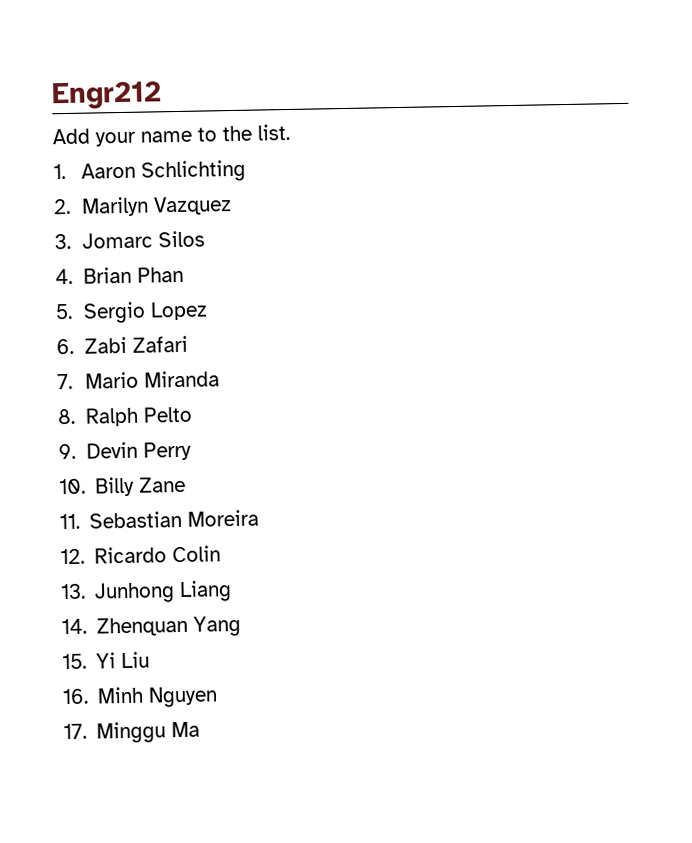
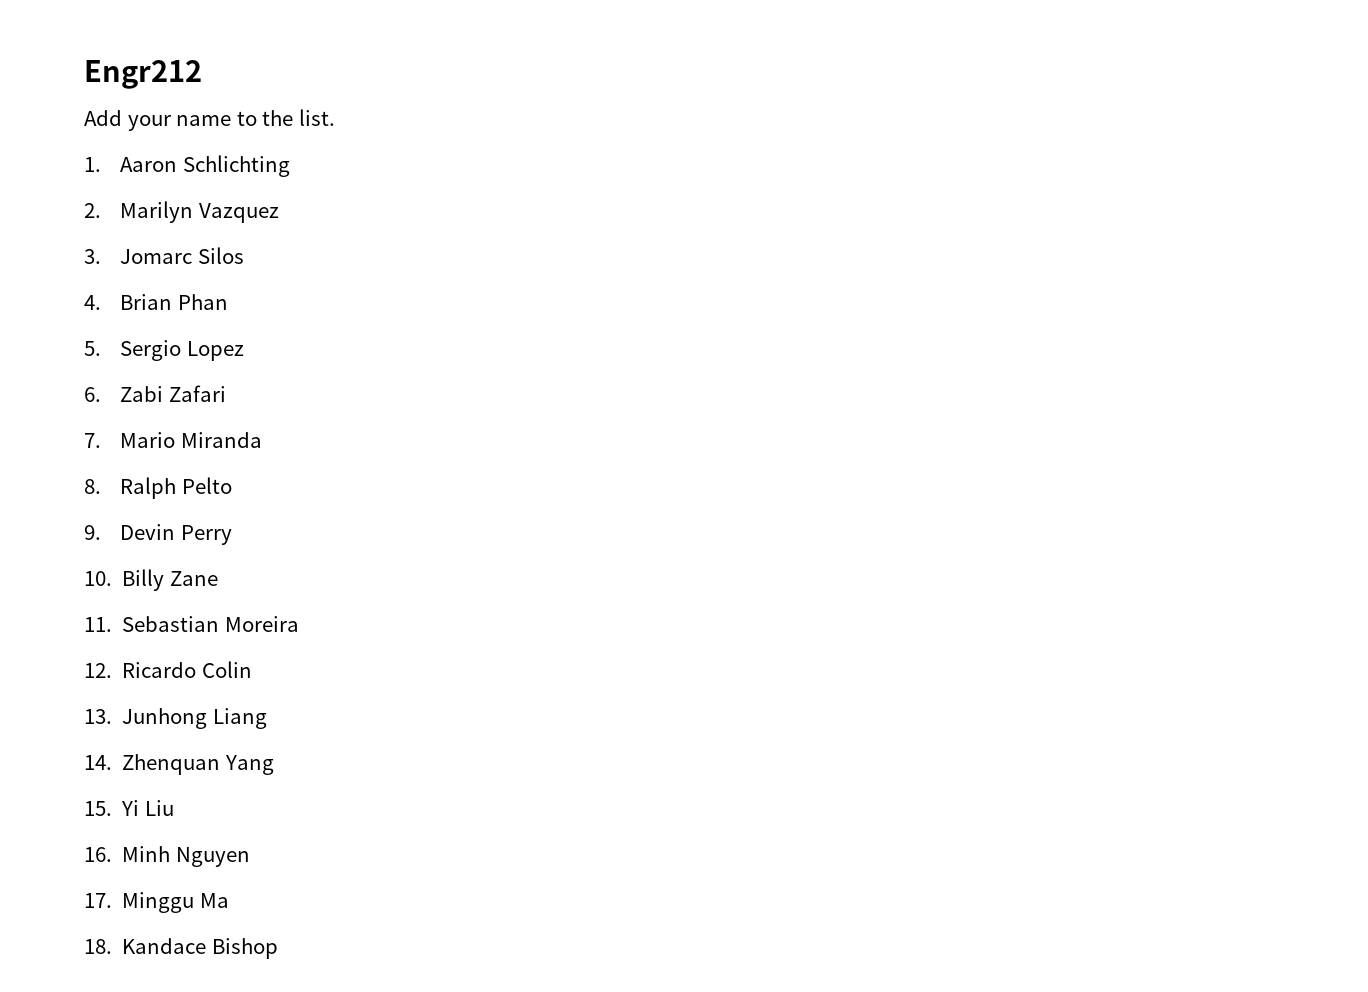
+ 18. Kandace Bishop

